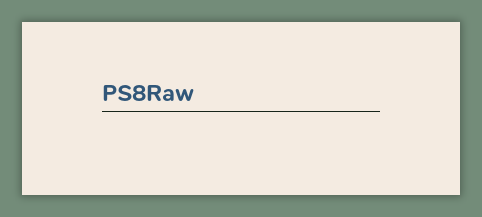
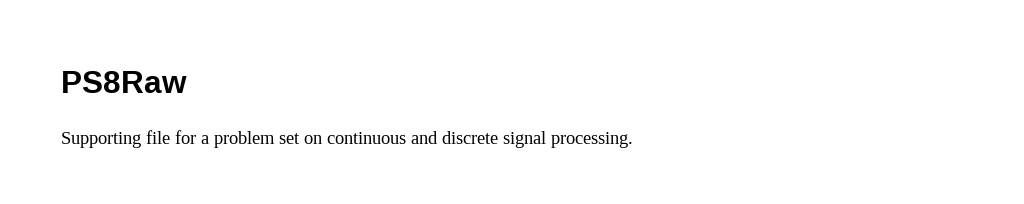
+ Supporting file for a problem set on continuous and discrete signal processing.

